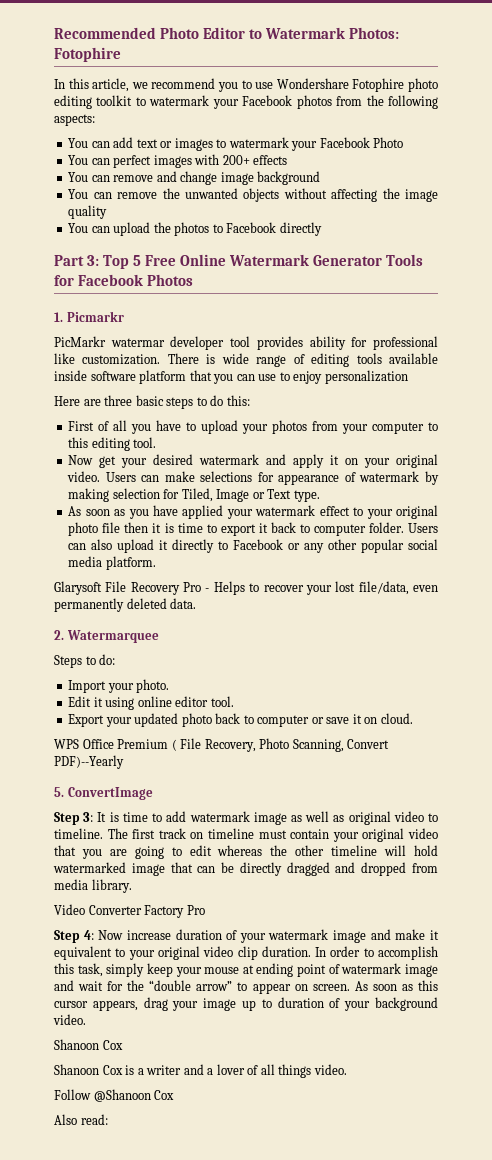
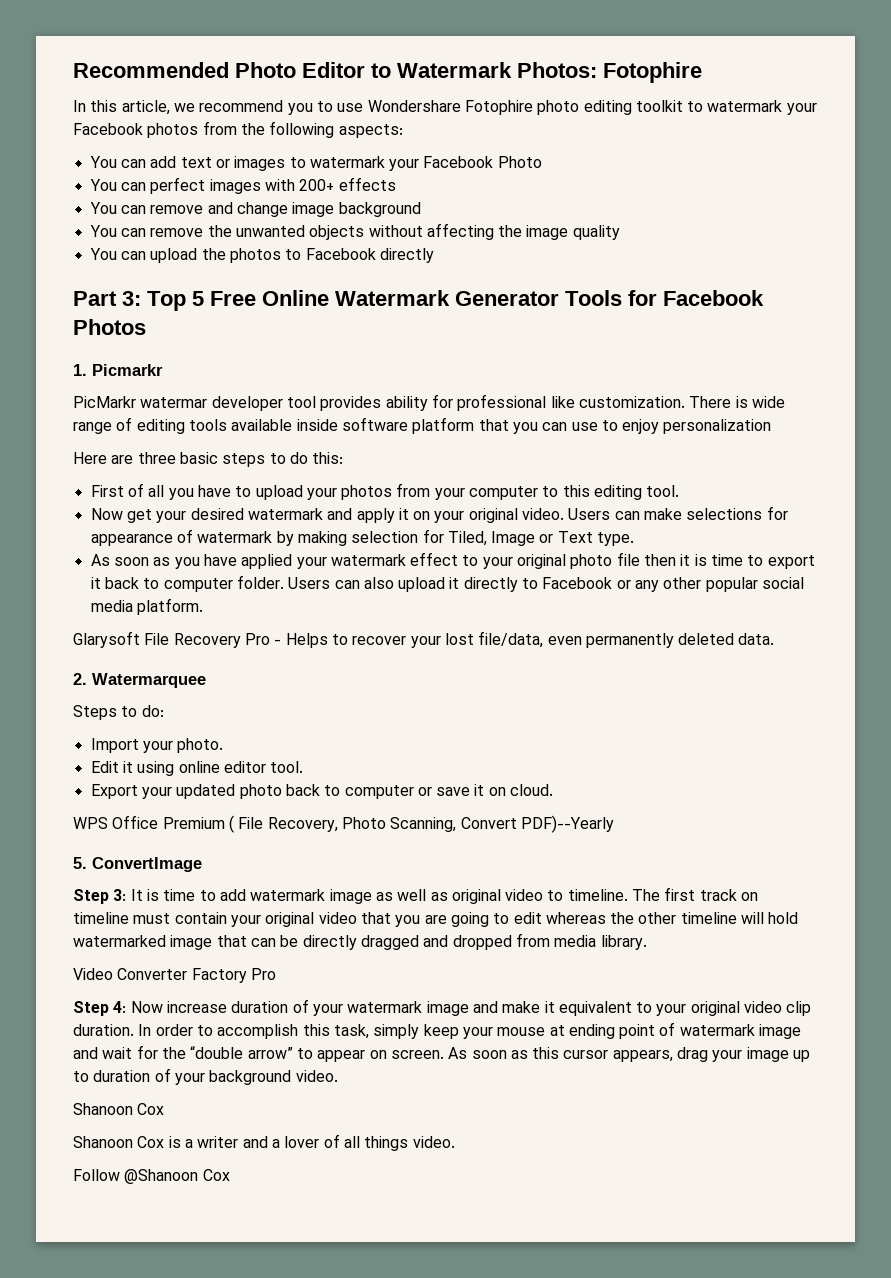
- Also read:

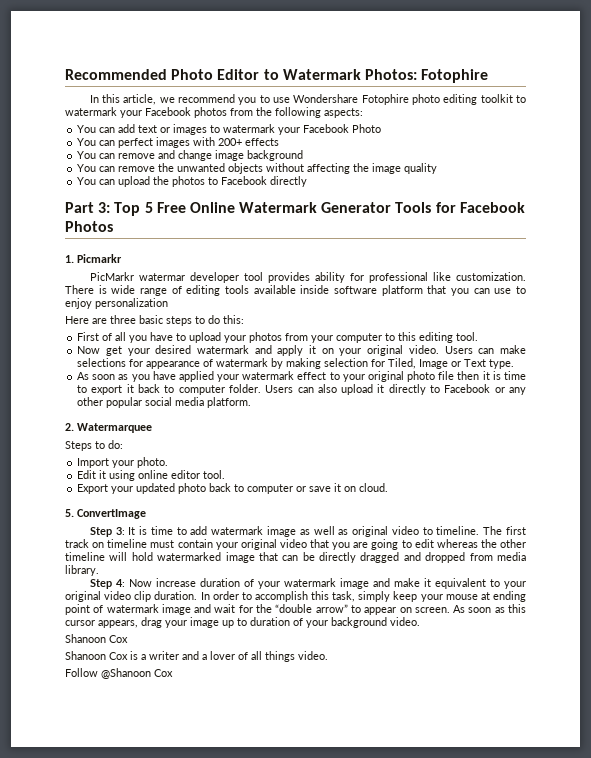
- Glarysoft File Recovery Pro - Helps to recover your lost file/data, even permanently deleted data.
- WPS Office Premium ( File Recovery, Photo Scanning, Convert PDF)--Yearly
- Video Converter Factory Pro

